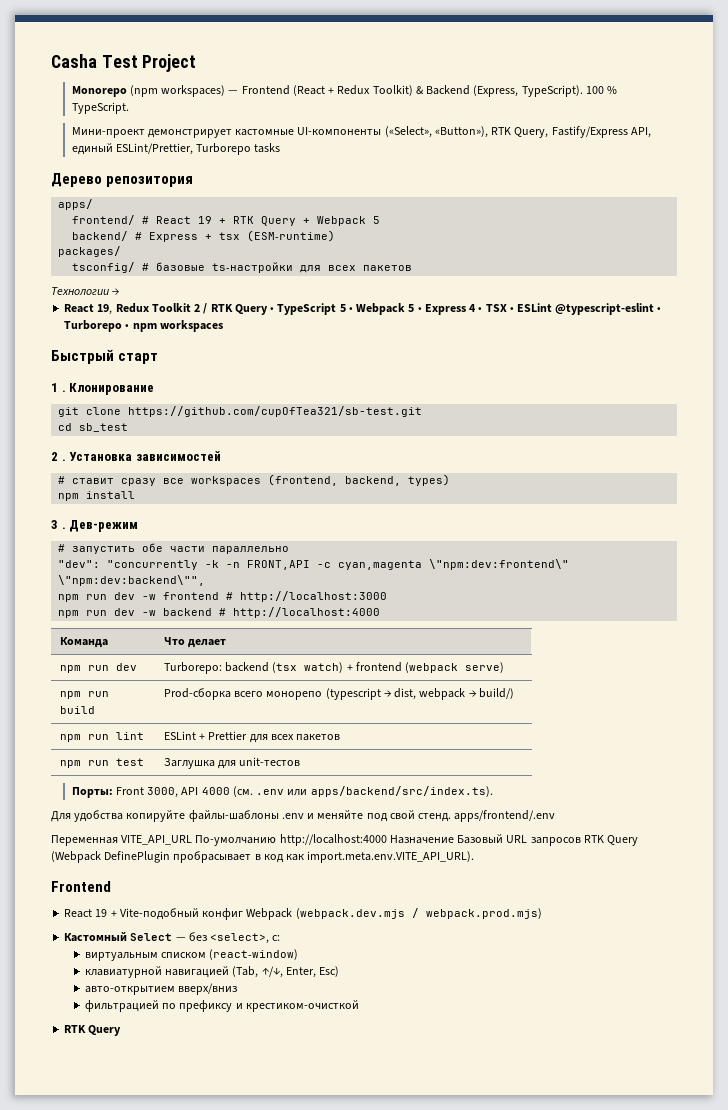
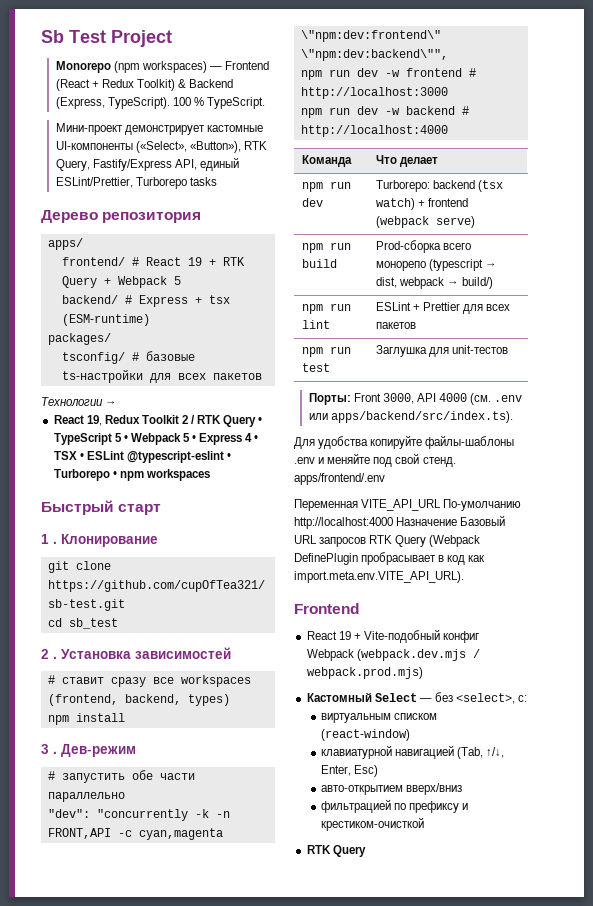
- Сashа Test Project
+ Sb Test Project

